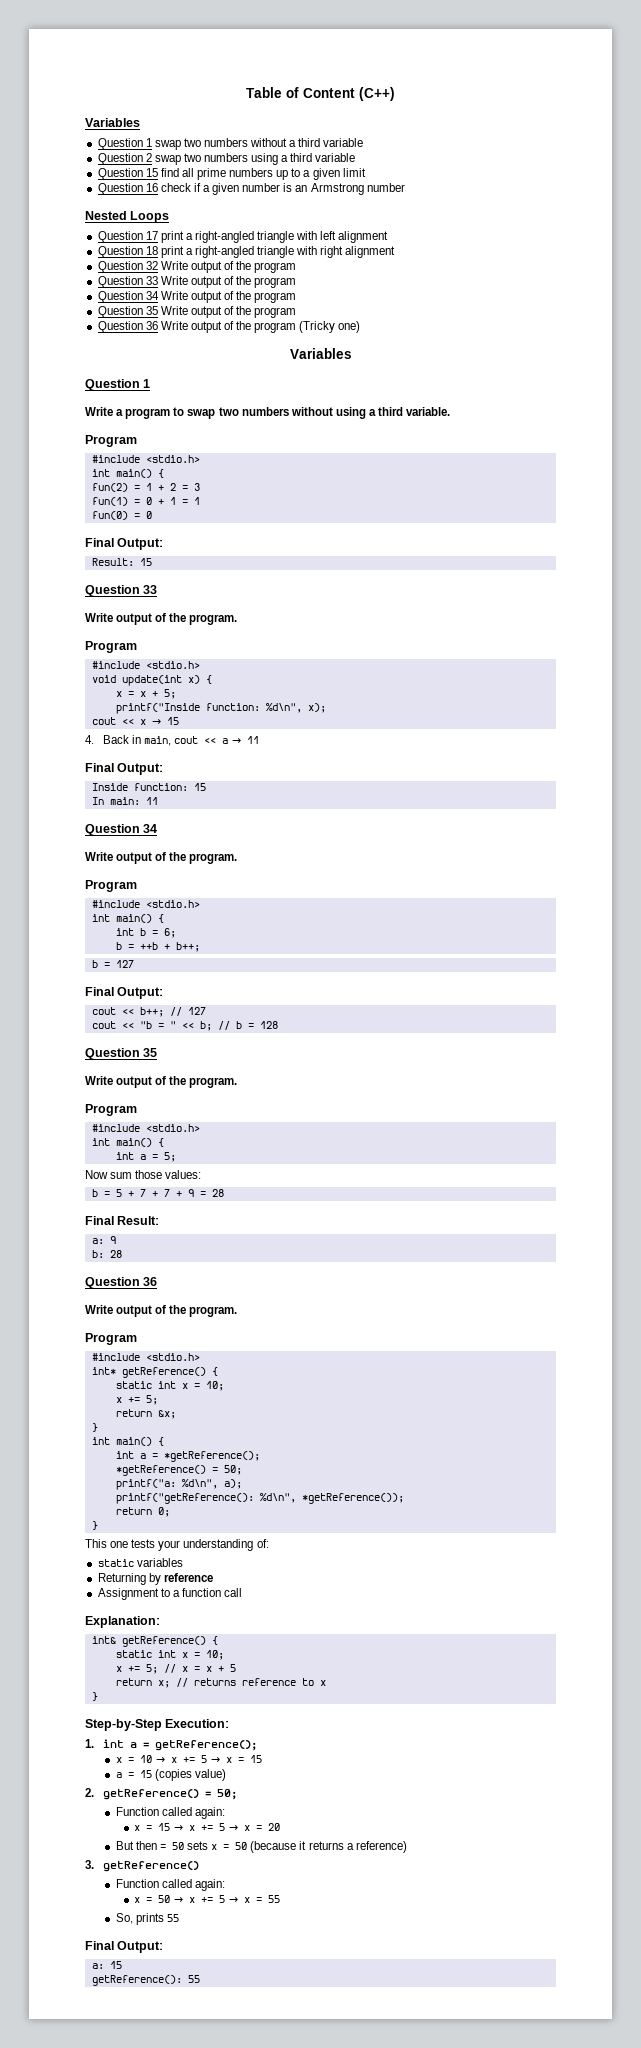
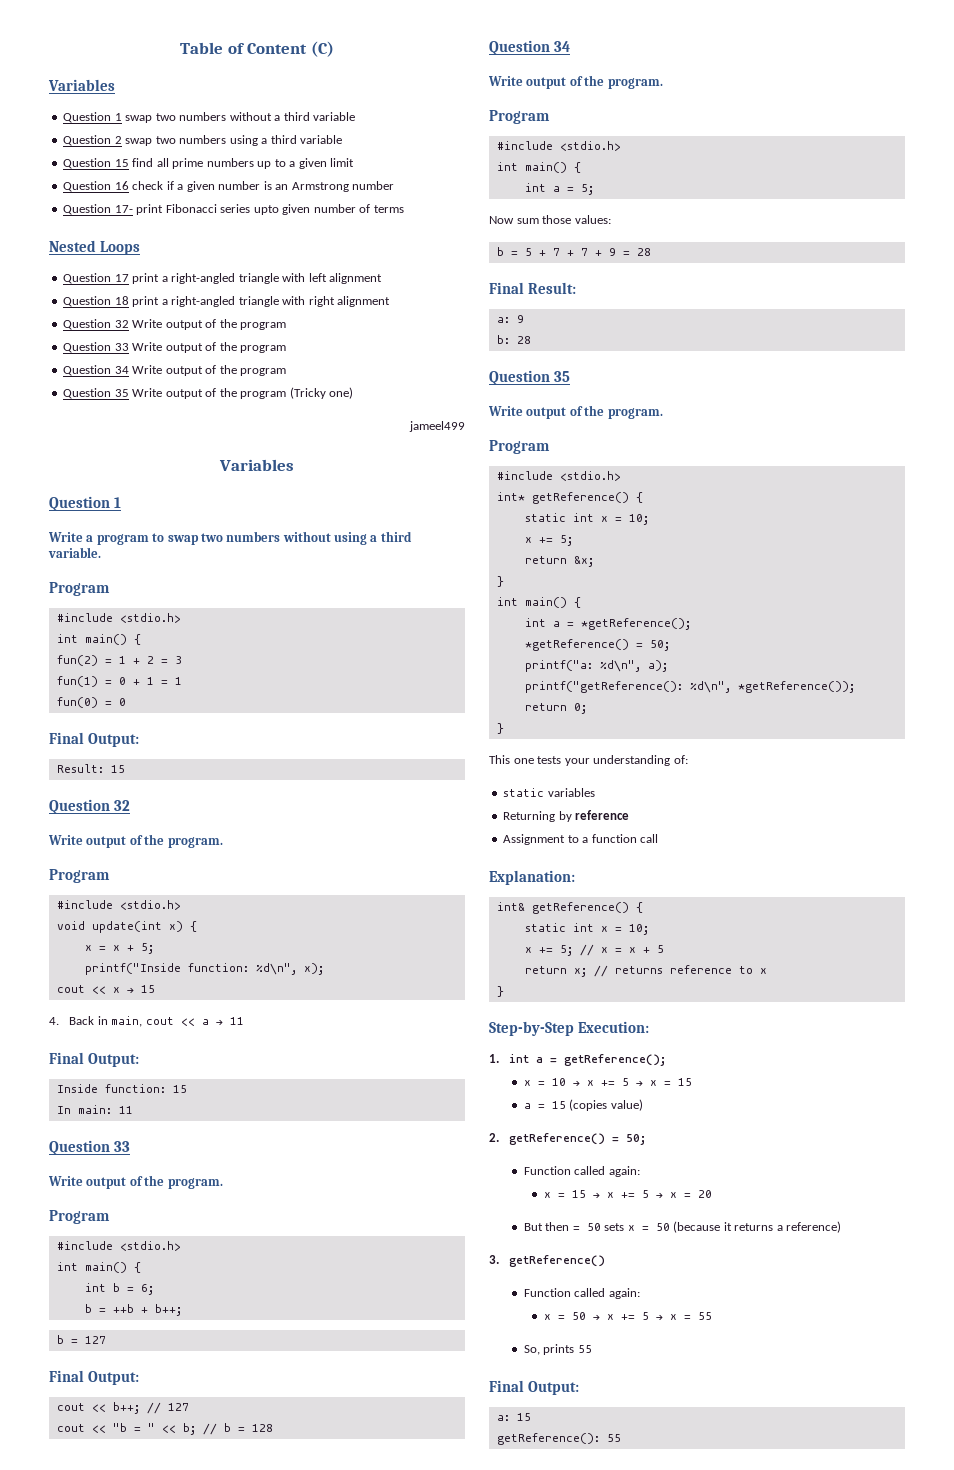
- Table of Content (C++)
+ Table of Content (C)
+ Question 17- print Fibonacci series upto given number of terms
- Question 35 Write output of the program
- Question 36 Write output of the program (Tricky one)
+ Question 35 Write output of the program (Tricky one)
+ jameel499
  Result: 15
- Question 33
+ Question 32
  In main: 11
- Question 34
+ Question 33
  cout << "b = " << b; // b = 128
- Question 35
+ Question 34
  b: 28
- Question 36
+ Question 35

